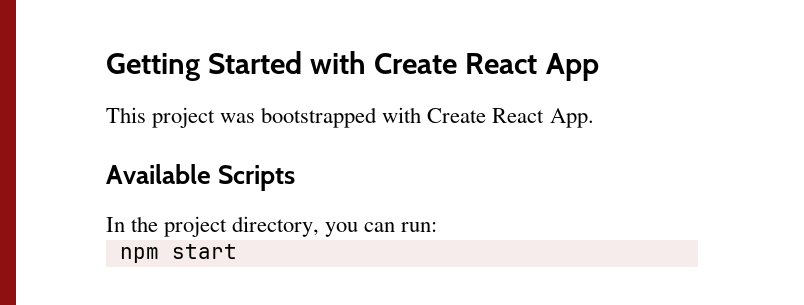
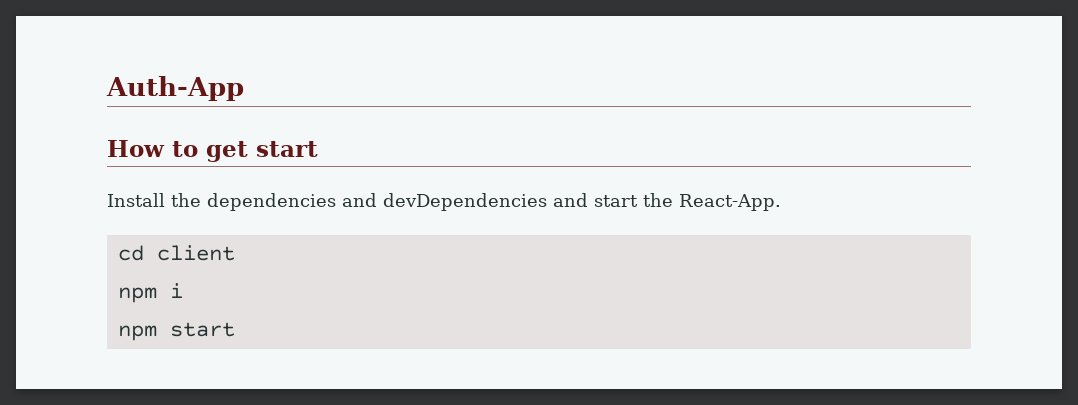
- Getting Started with Create React App
- This project was bootstrapped with Create React App.
- Available Scripts
- In the project directory, you can run:
+ Auth-App
+ How to get start
+ Install the dependencies and devDependencies and start the React-App.
+ cd client
+ npm i

